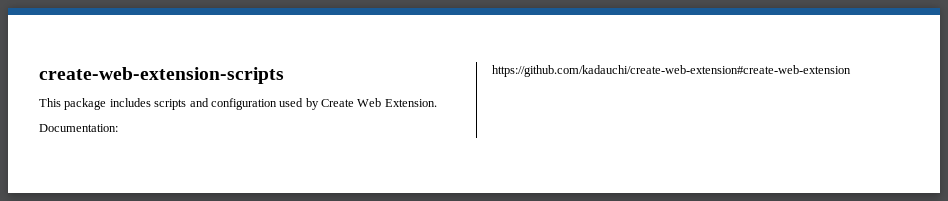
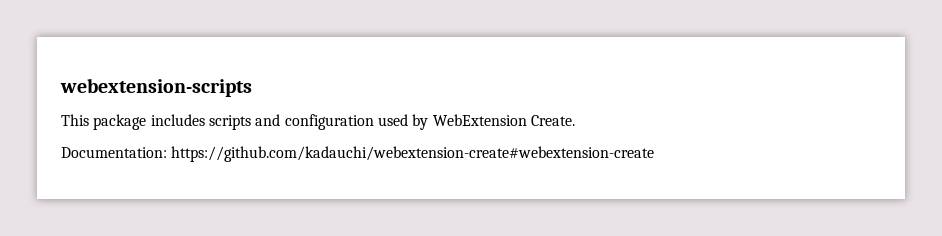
- create-web-extension-scripts
+ webextension-scripts
- This package includes scripts and configuration used by Create Web Extension.
+ This package includes scripts and configuration used by WebExtension Create.
- Documentation: https://github.com/kadauchi/create-web-extension#create-web-extension
+ Documentation: https://github.com/kadauchi/webextension-create#webextension-create

